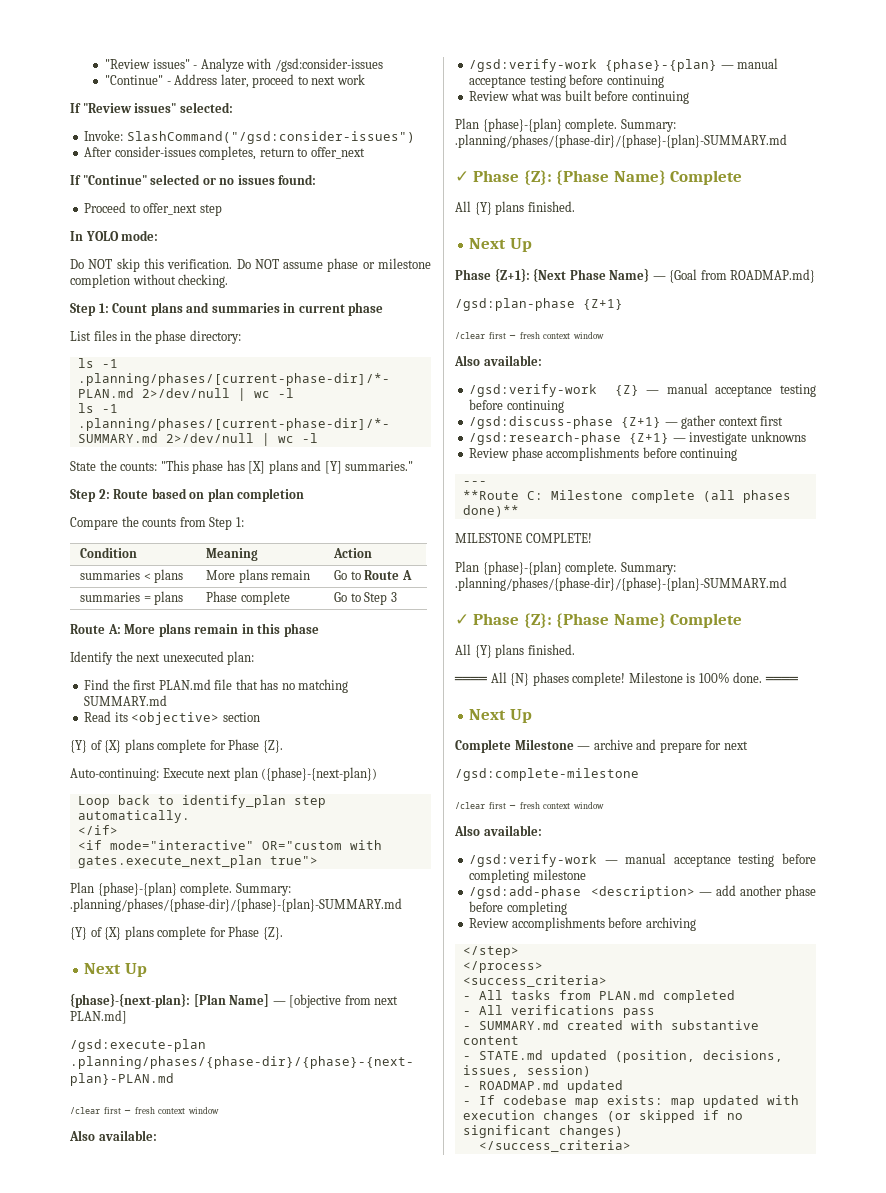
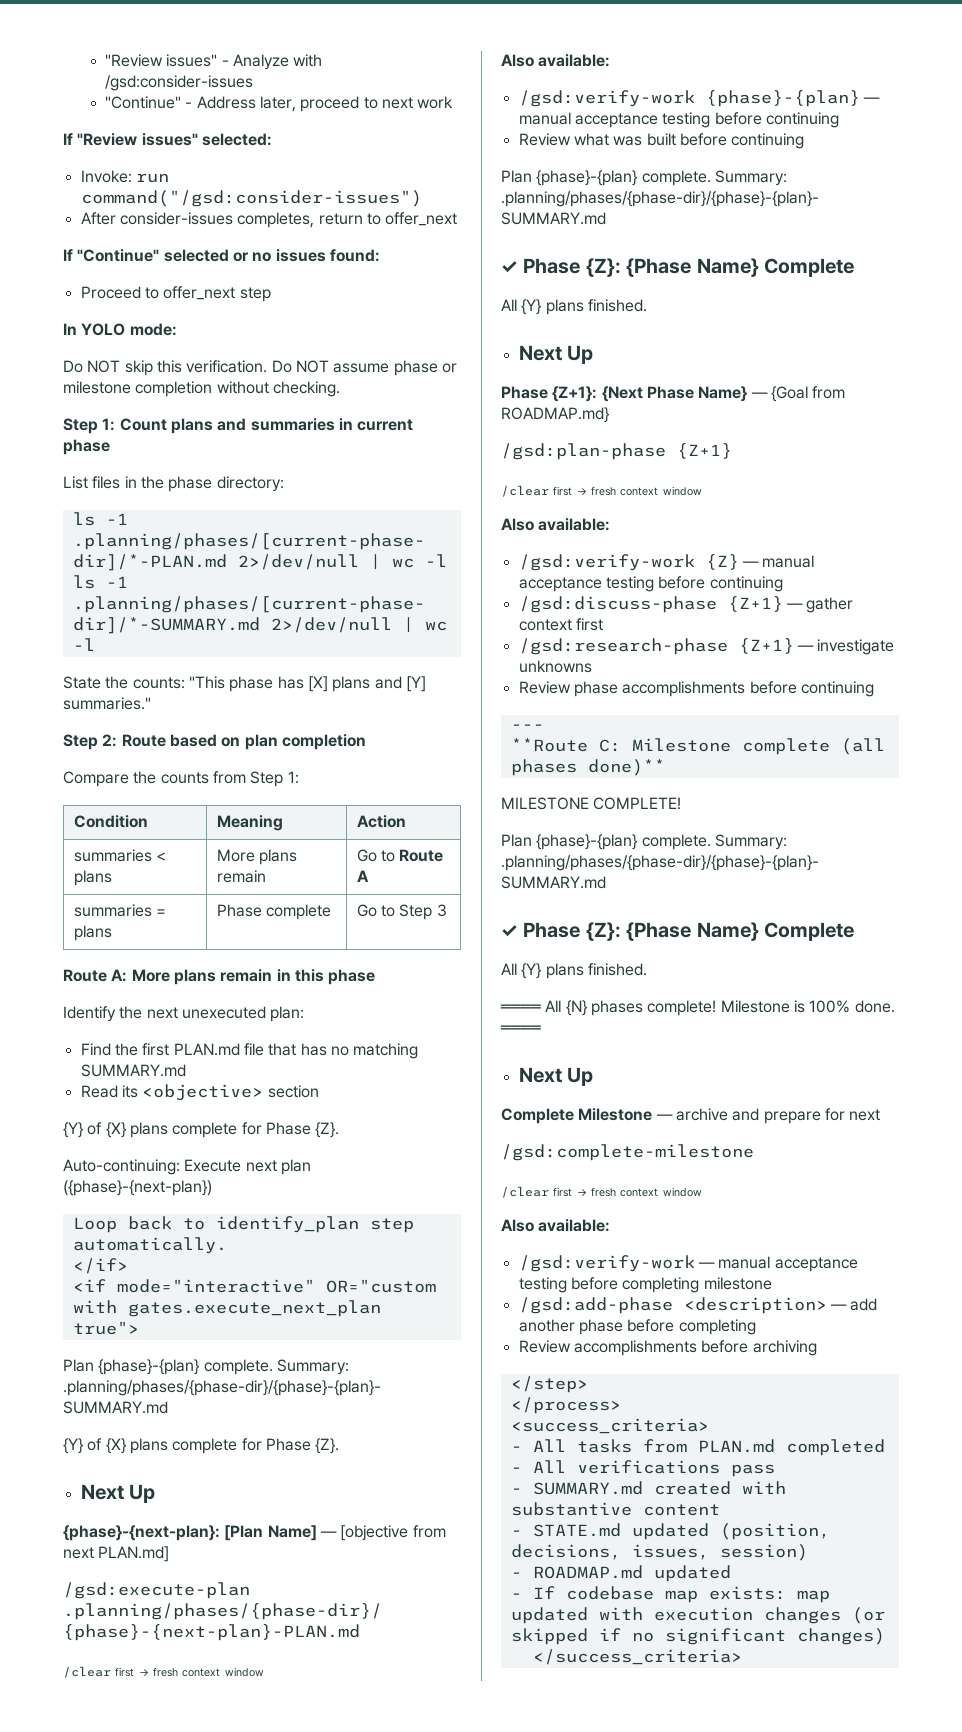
- Invoke: SlashCommand("/gsd:consider-issues")
+ Invoke: run command("/gsd:consider-issues")

